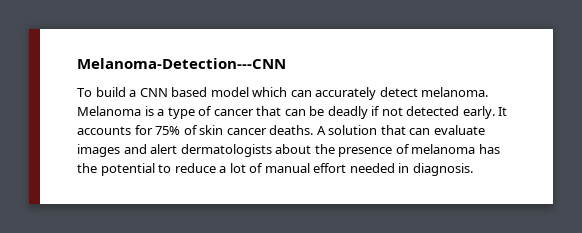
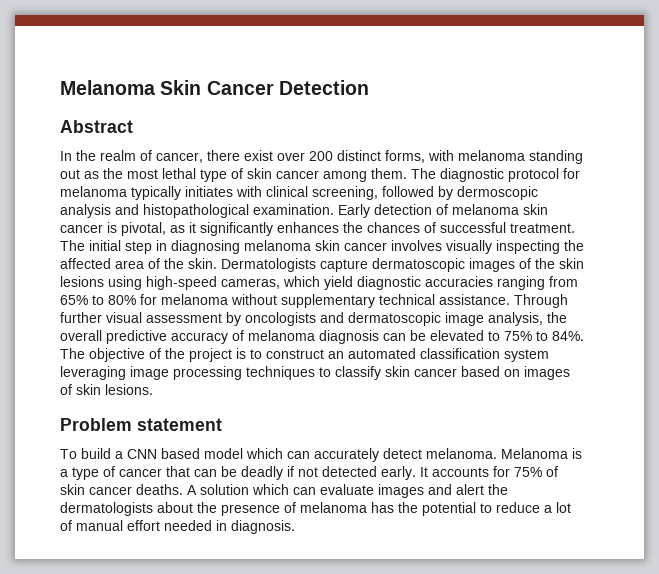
- Melanoma-Detection---CNN
+ Melanoma Skin Cancer Detection
+ Abstract
+ In the realm of cancer, there exist over 200 distinct forms, with melanoma standing out as the most lethal type of skin cancer among them. The diagnostic protocol for melanoma typically initiates with clinical screening, followed by dermoscopic analysis and histopathological examination. Early detection of melanoma skin cancer is pivotal, as it significantly enhances the chances of successful treatment. The initial step in diagnosing melanoma skin cancer involves visually inspecting the affected area of the skin. Dermatologists capture dermatoscopic images of the skin lesions using high-speed cameras, which yield diagnostic accuracies ranging from 65% to 80% for melanoma without supplementary technical assistance. Through further visual assessment by oncologists and dermatoscopic image analysis, the overall predictive accuracy of melanoma diagnosis can be elevated to 75% to 84%. The objective of the project is to construct an automated classification system leveraging image processing techniques to classify skin cancer based on images of skin lesions.
+ Problem statement
- A solution that can evaluate images and alert dermatologists about the presence of melanoma has the potential to reduce a lot of manual effort needed in diagnosis.
+ A solution which can evaluate images and alert the dermatologists about the presence of melanoma has the potential to reduce a lot of manual effort needed in diagnosis.

